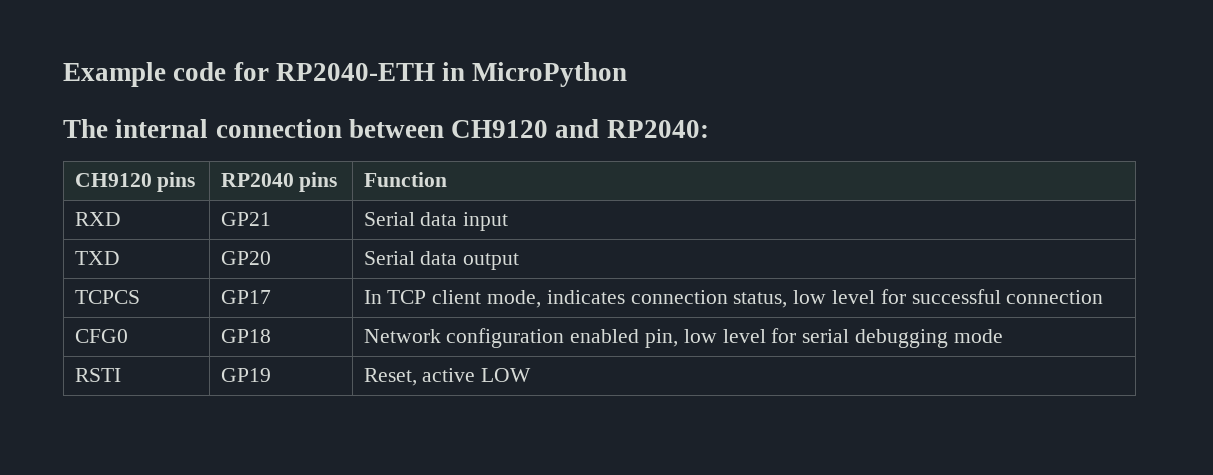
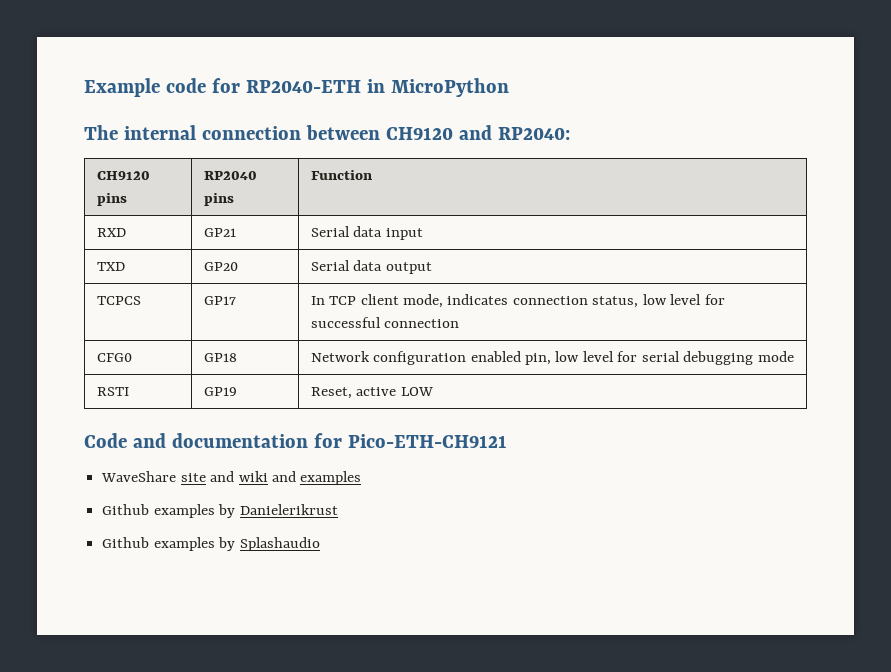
+ Code and documentation for Pico-ETH-CH9121
+ WaveShare site and wiki and examples
+ Github examples by Danielerikrust
+ Github examples by Splashaudio

